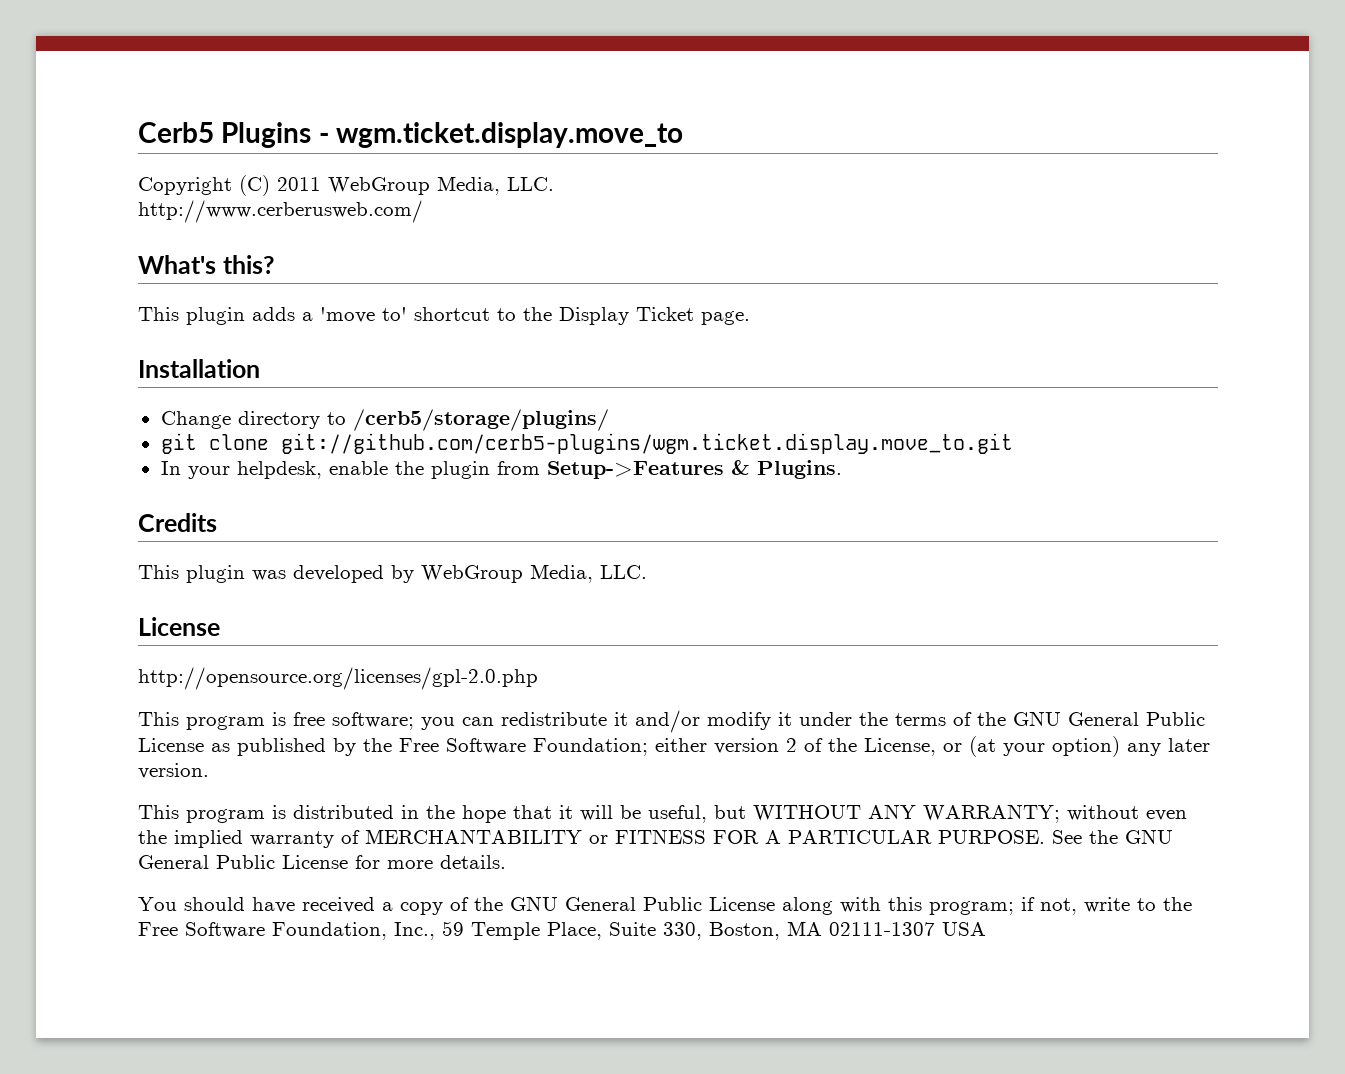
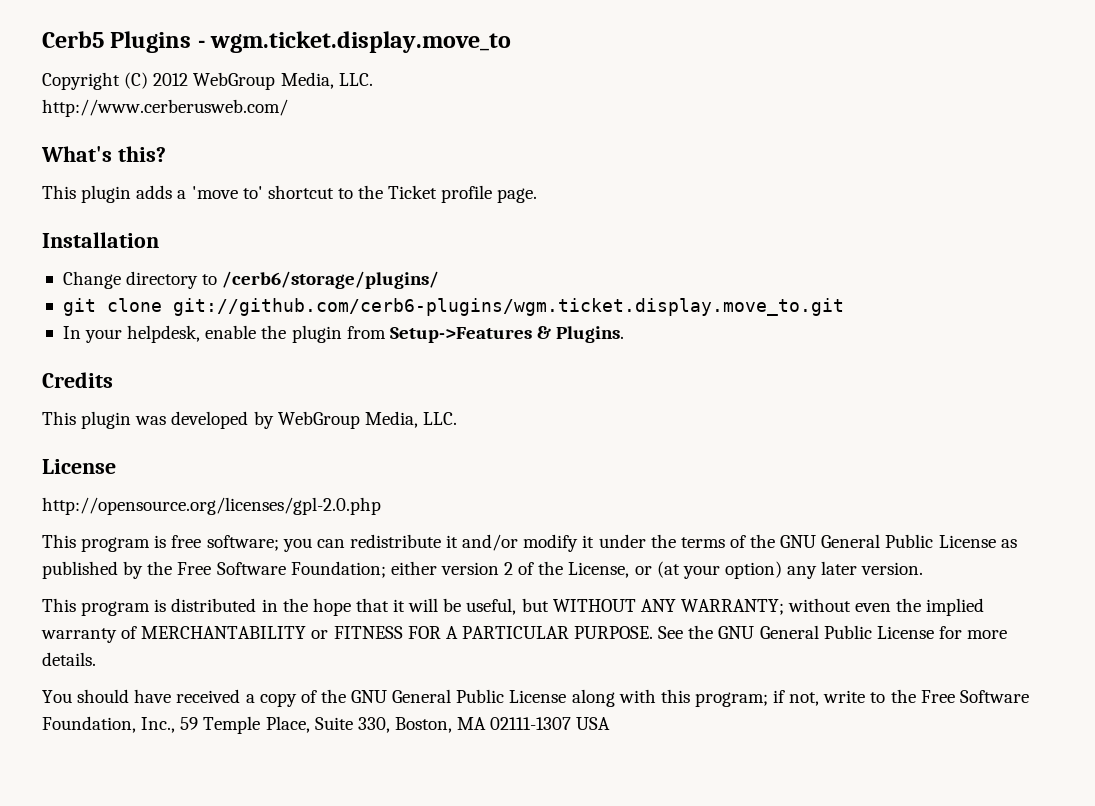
- Copyright (C) 2011 WebGroup Media, LLC.
+ Copyright (C) 2012 WebGroup Media, LLC.
- This plugin adds a 'move to' shortcut to the Display Ticket page.
+ This plugin adds a 'move to' shortcut to the Ticket profile page.
- Change directory to /cerb5/storage/plugins/
+ Change directory to /cerb6/storage/plugins/
- git clone git://github.com/cerb5-plugins/wgm.ticket.display.move_to.git
+ git clone git://github.com/cerb6-plugins/wgm.ticket.display.move_to.git

